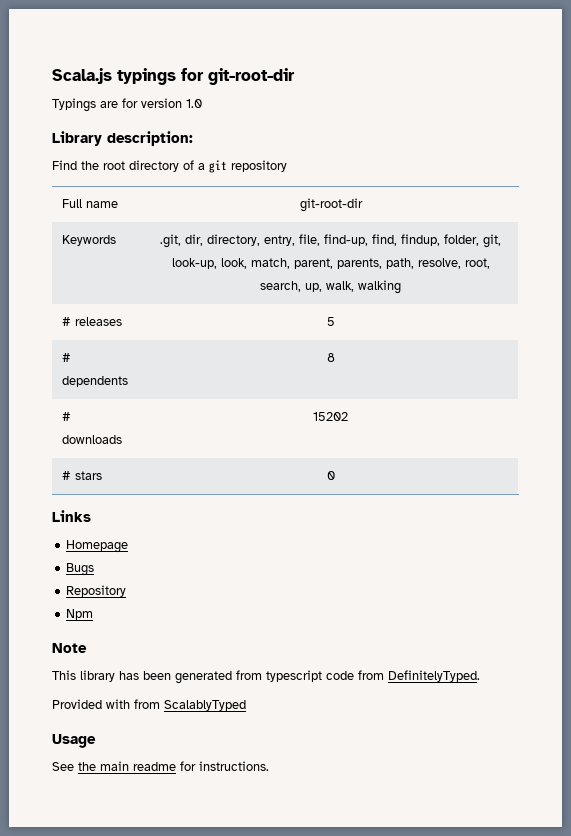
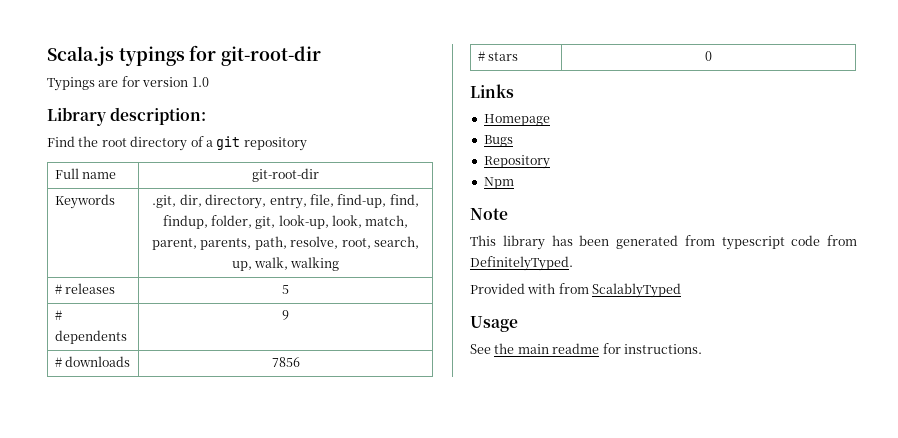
- # dependents | 8
+ # dependents | 9
- # downloads | 15202
+ # downloads | 7856

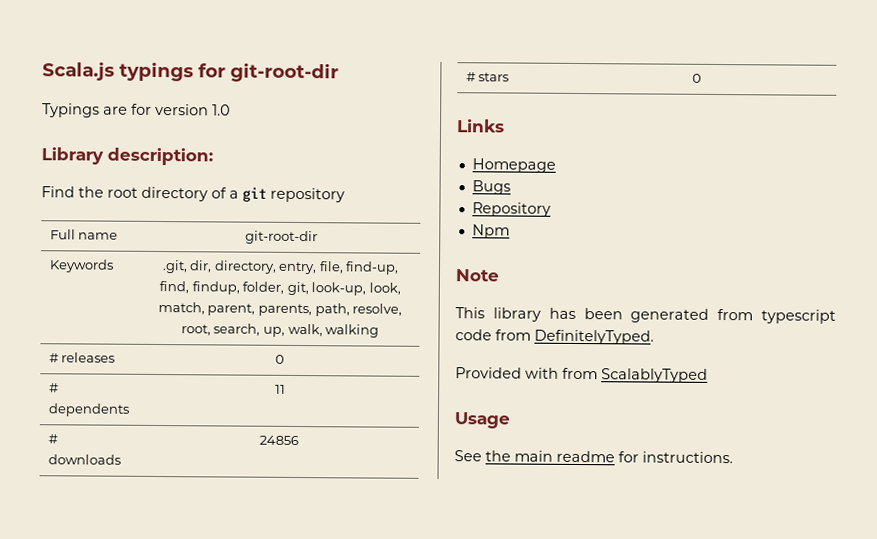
- # releases | 5
+ # releases | 0
- # dependents | 9
+ # dependents | 11
- # downloads | 7856
+ # downloads | 24856

